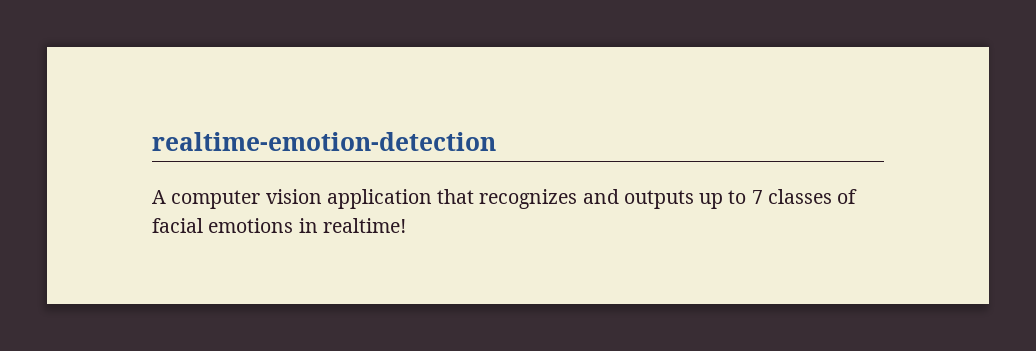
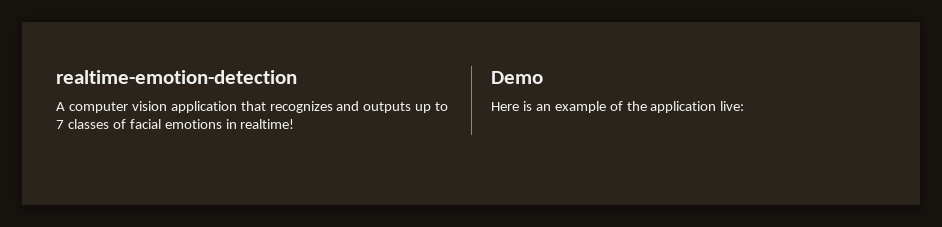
+ Demo
+ Here is an example of the application live:

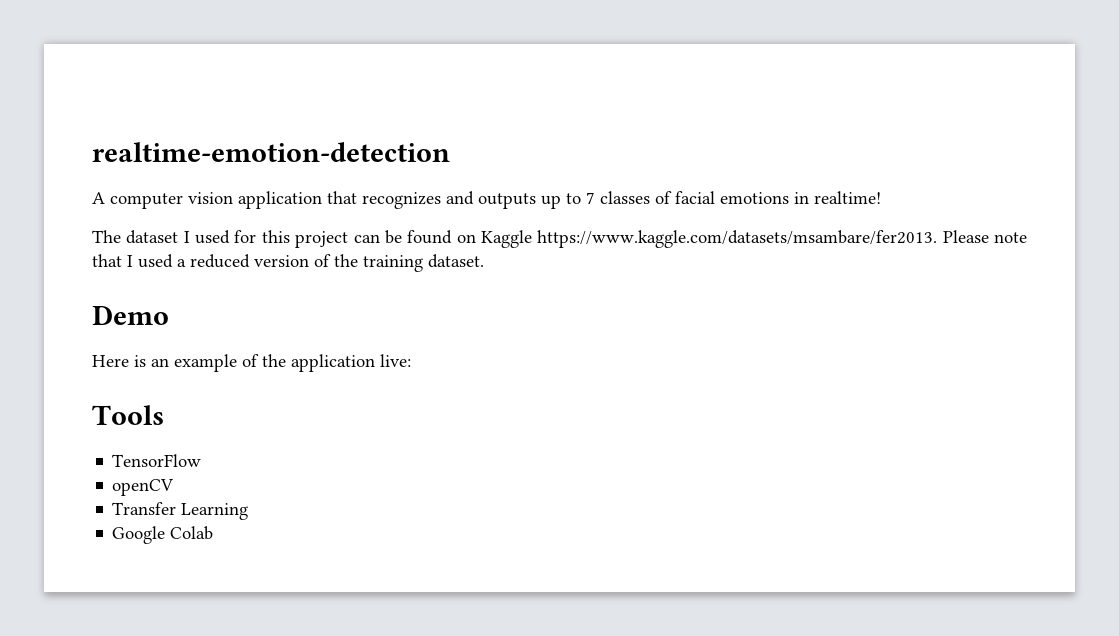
+ The dataset I used for this project can be found on Kaggle https://www.kaggle.com/datasets/msambare/fer2013. Please note that I used a reduced version of the training dataset.
+ Tools
+ TensorFlow
+ openCV
+ Transfer Learning
+ Google Colab

